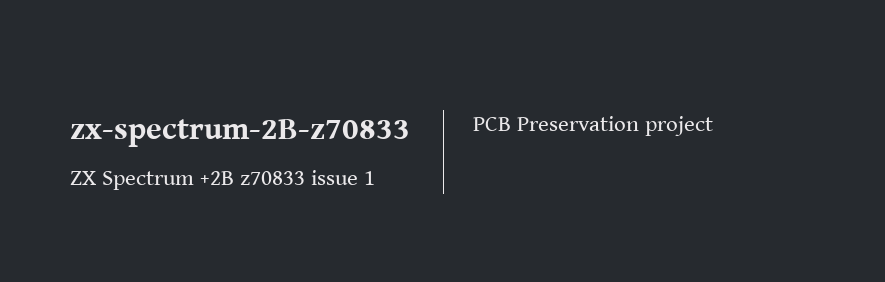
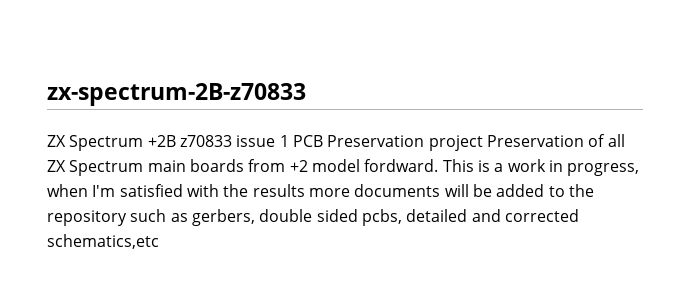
- ZX Spectrum +2B z70833 issue 1 PCB Preservation project
+ ZX Spectrum +2B z70833 issue 1 PCB Preservation project Preservation of all ZX Spectrum main boards from +2 model fordward. This is a work in progress, when I'm satisfied with the results more documents will be added to the repository such as gerbers, double sided pcbs, detailed and corrected schematics,etc

